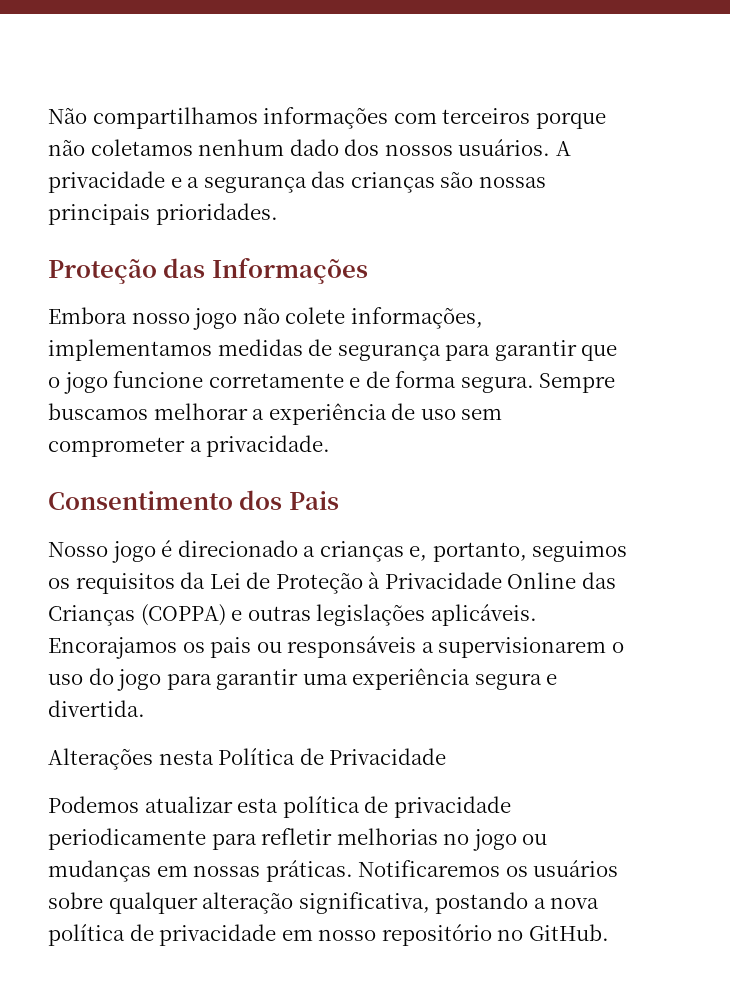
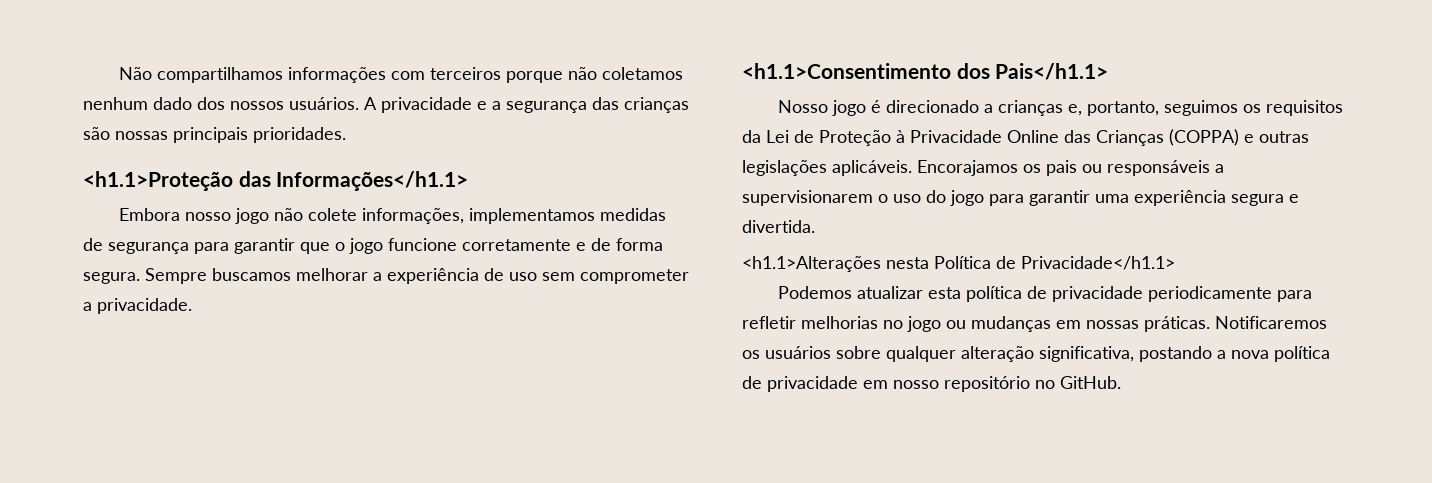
- Proteção das Informações
+ <h1.1>Proteção das Informações</h1.1>
- Consentimento dos Pais
+ <h1.1>Consentimento dos Pais</h1.1>
- Alterações nesta Política de Privacidade
+ <h1.1>Alterações nesta Política de Privacidade</h1.1>

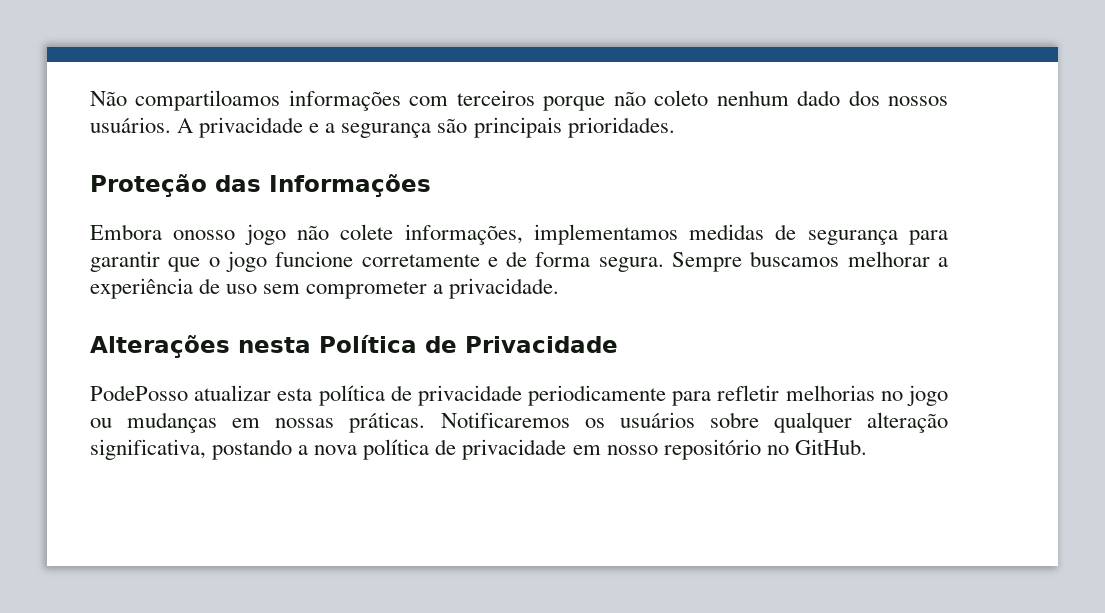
- Não compartilhamos informações com terceiros porque não coletamos nenhum dado dos nossos usuários.
+ Não compartiloamos informações com terceiros porque não coleto nenhum dado dos nossos usuários.
- A privacidade e a segurança das crianças são nossas principais prioridades.
+ A privacidade e a segurança são principais prioridades.
- <h1.1>Proteção das Informações</h1.1>
+ Proteção das Informações
- Embora nosso jogo não colete informações, implementamos medidas de segurança para garantir que o jogo funcione corretamente e de forma segura.
+ Embora onosso jogo não colete informações, implementamos medidas de segurança para garantir que o jogo funcione corretamente e de forma segura.
- <h1.1>Consentimento dos Pais</h1.1>
- Nosso jogo é direcionado a crianças e, portanto, seguimos os requisitos da Lei de Proteção à Privacidade Online das Crianças (COPPA) e outras legislações aplicáveis. Encorajamos os pais ou responsáveis a supervisionarem o uso do jogo para garantir uma experiência segura e divertida.
- <h1.1>Alterações nesta Política de Privacidade</h1.1>
- Podemos atualizar esta política de privacidade periodicamente para refletir melhorias no jogo ou mudanças em nossas práticas.
+ Alterações nesta Política de Privacidade
+ PodePosso atualizar esta política de privacidade periodicamente para refletir melhorias no jogo ou mudanças em nossas práticas.

